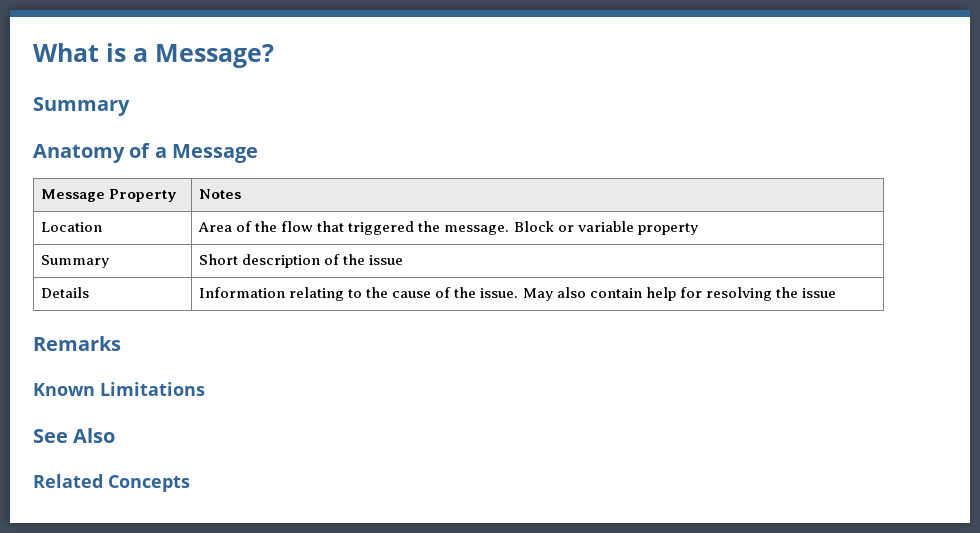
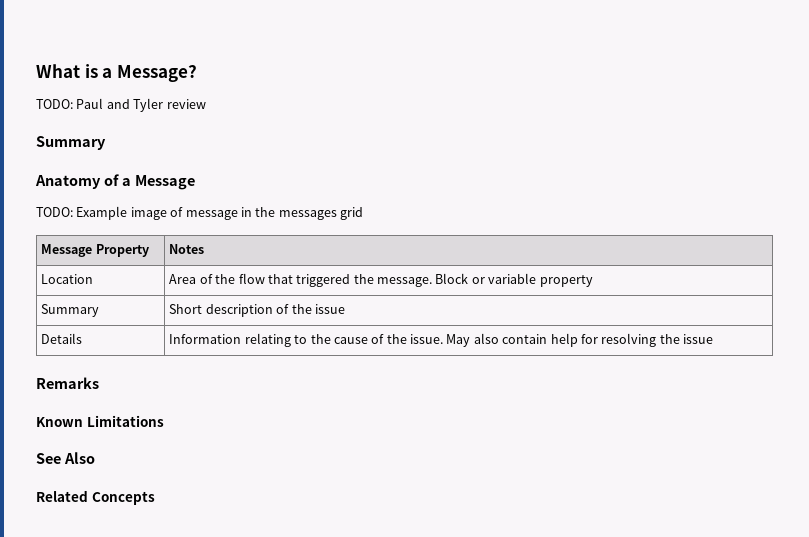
+ TODO: Paul and Tyler review
+ TODO: Example image of message in the messages grid

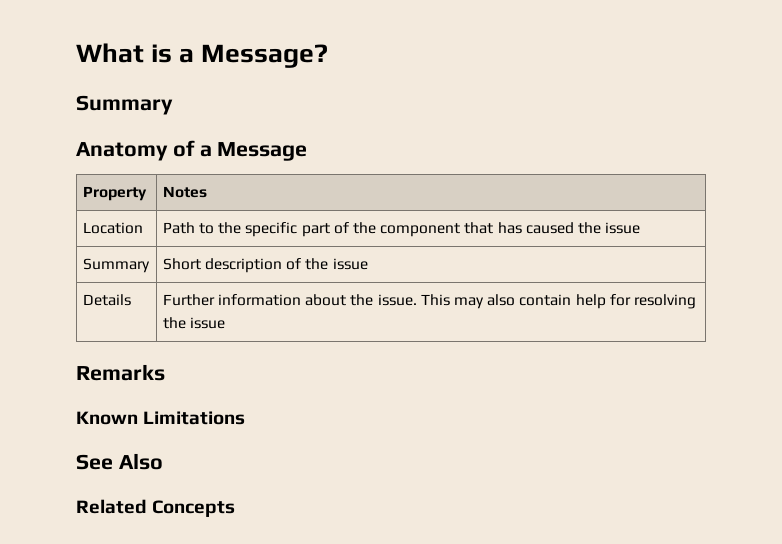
- TODO: Paul and Tyler review
- TODO: Example image of message in the messages grid
- Message Property | Notes
- Location | Area of the flow that triggered the message. Block or variable property
+ Property | Notes
+ Location | Path to the specific part of the component that has caused the issue
- Details | Information relating to the cause of the issue. May also contain help for resolving the issue
+ Details | Further information about the issue. This may also contain help for resolving the issue

